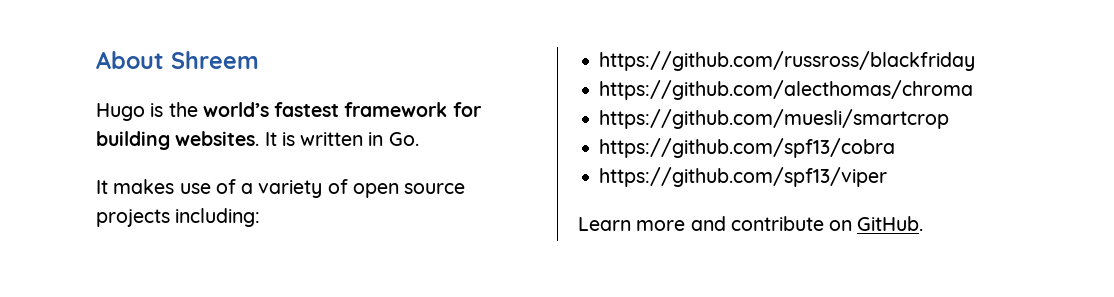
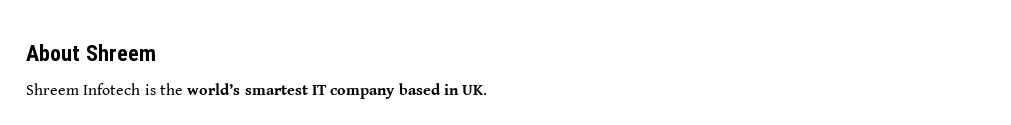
- Hugo is the world’s fastest framework for building websites. It is written in Go.
- It makes use of a variety of open source projects including:
- https://github.com/russross/blackfriday
- https://github.com/alecthomas/chroma
- https://github.com/muesli/smartcrop
- https://github.com/spf13/cobra
- https://github.com/spf13/viper
- Learn more and contribute on GitHub.
+ Shreem Infotech is the world’s smartest IT company based in UK.

